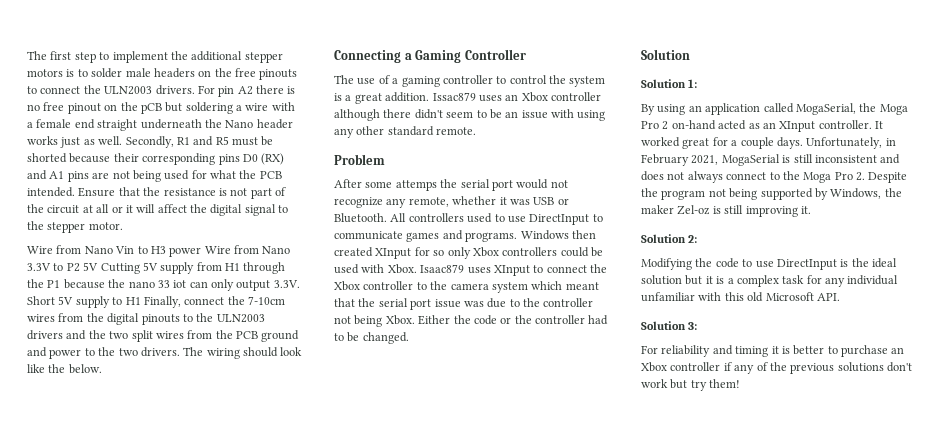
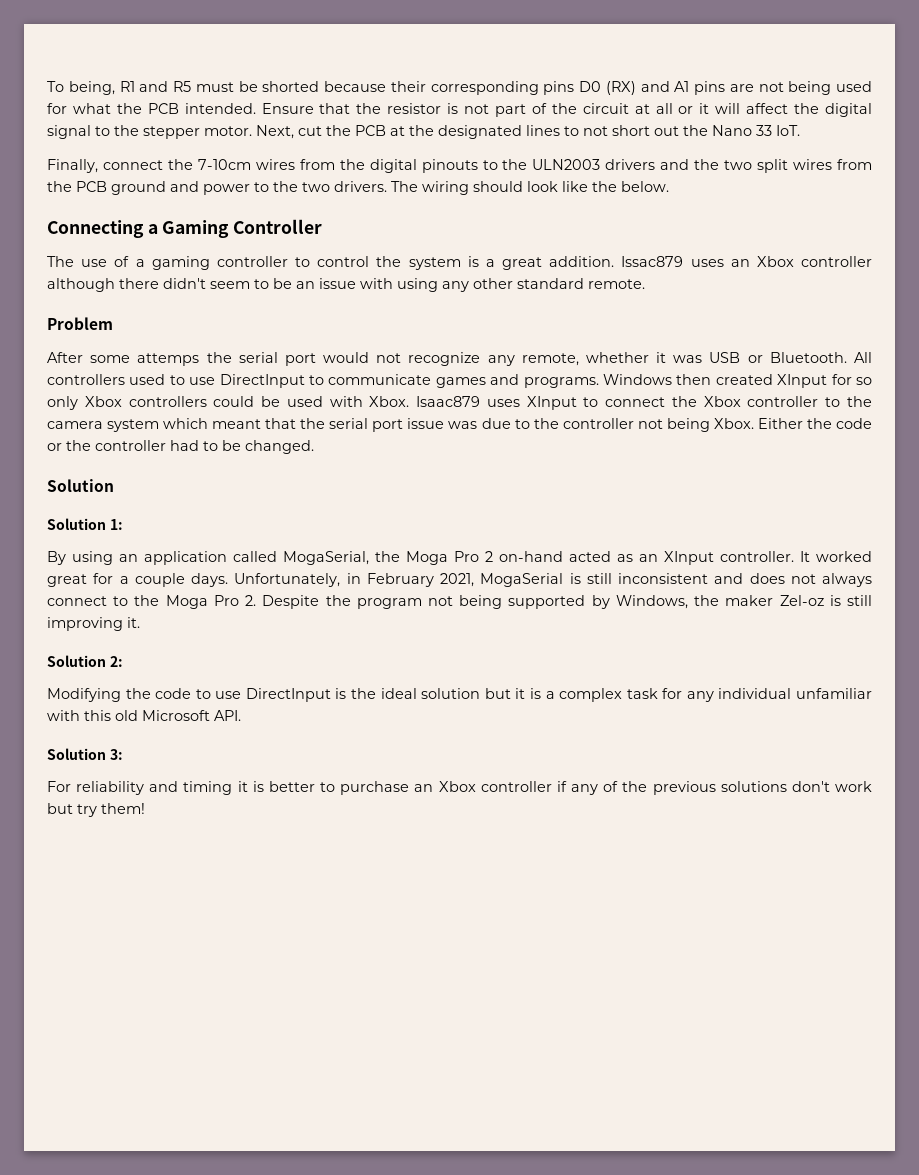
- The first step to implement the additional stepper motors is to solder male headers on the free pinouts to connect the ULN2003 drivers. For pin A2 there is no free pinout on the pCB but soldering a wire with a female end straight underneath the Nano header works just as well. Secondly, R1 and R5 must be shorted because their corresponding pins D0 (RX) and A1 pins are not being used for what the PCB intended.
+ To being, R1 and R5 must be shorted because their corresponding pins D0 (RX) and A1 pins are not being used for what the PCB intended.
- Ensure that the resistance is not part of the circuit at all or it will affect the digital signal to the stepper motor.
- Wire from Nano Vin to H3 power Wire from Nano 3.3V to P2 5V Cutting 5V supply from H1 through the P1 because the nano 33 iot can only output 3.3V. Short 5V supply to H1 Finally, connect the 7-10cm wires from the digital pinouts to the ULN2003 drivers and the two split wires from the PCB ground and power to the two drivers.
+ Ensure that the resistor is not part of the circuit at all or it will affect the digital signal to the stepper motor. Next, cut the PCB at the designated lines to not short out the Nano 33 IoT.
+ Finally, connect the 7-10cm wires from the digital pinouts to the ULN2003 drivers and the two split wires from the PCB ground and power to the two drivers.

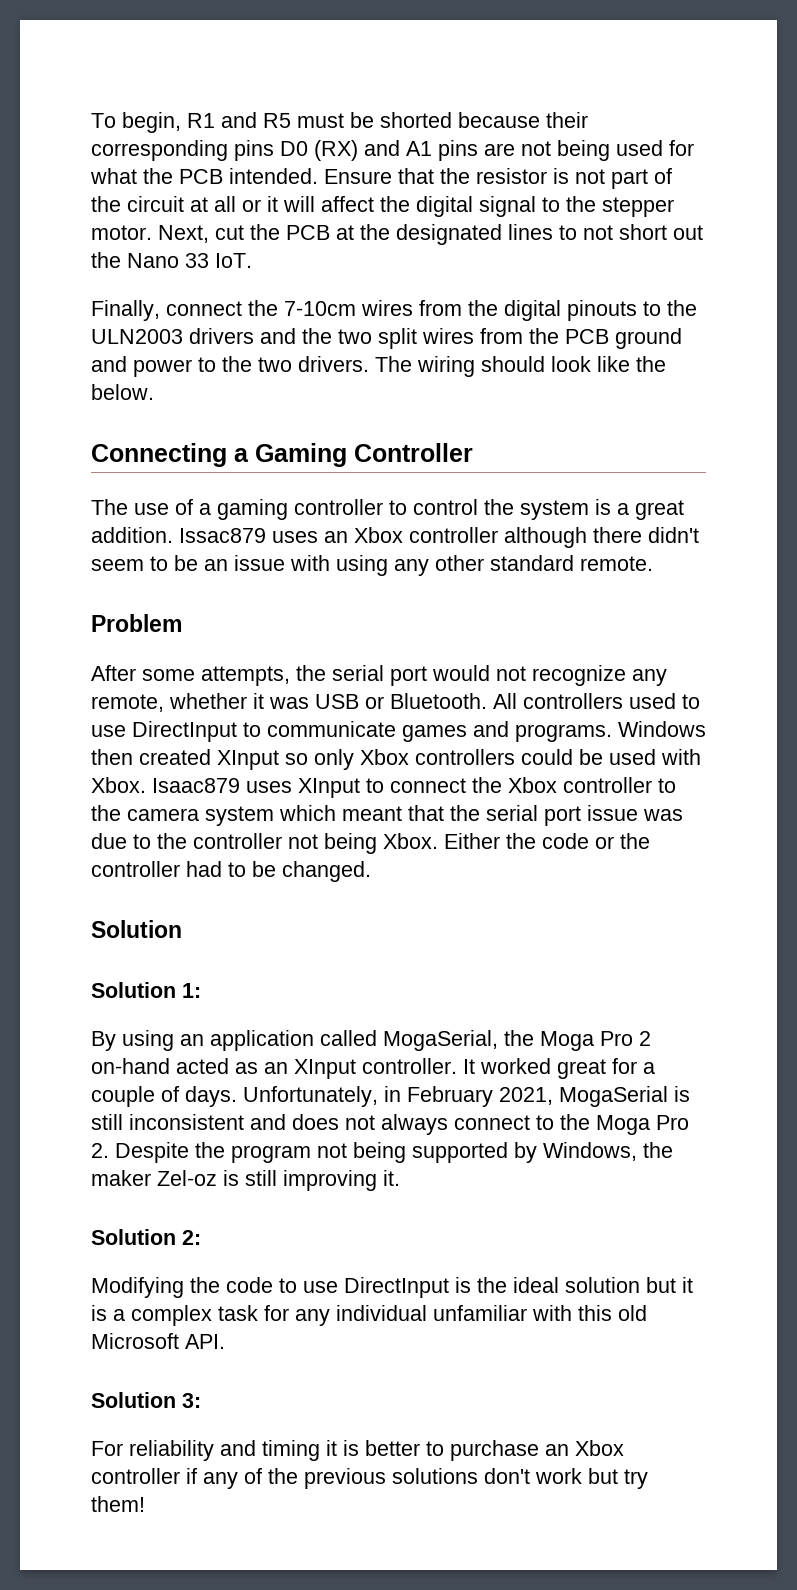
- To being, R1 and R5 must be shorted because their corresponding pins D0 (RX) and A1 pins are not being used for what the PCB intended.
+ To begin, R1 and R5 must be shorted because their corresponding pins D0 (RX) and A1 pins are not being used for what the PCB intended.
- After some attemps the serial port would not recognize any remote, whether it was USB or Bluetooth.
+ After some attempts, the serial port would not recognize any remote, whether it was USB or Bluetooth.
- Windows then created XInput for so only Xbox controllers could be used with Xbox.
+ Windows then created XInput so only Xbox controllers could be used with Xbox.
- It worked great for a couple days.
+ It worked great for a couple of days.

